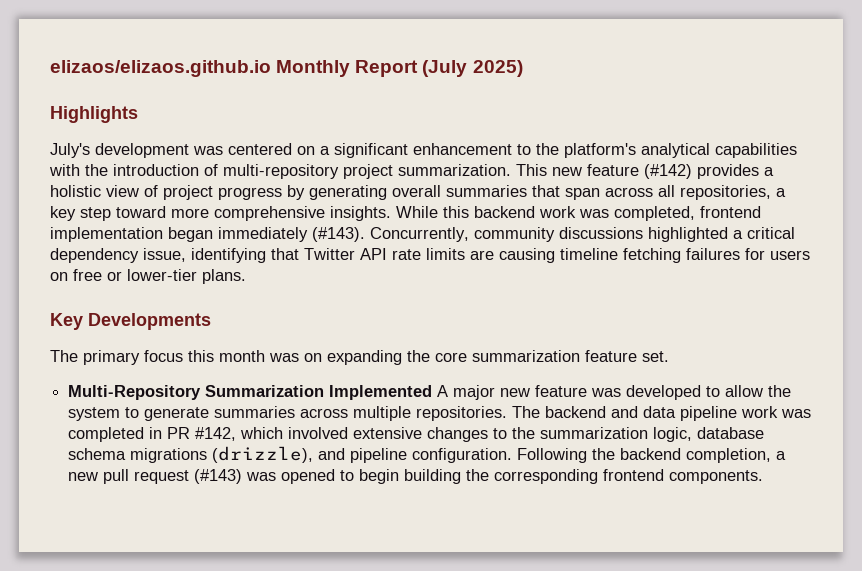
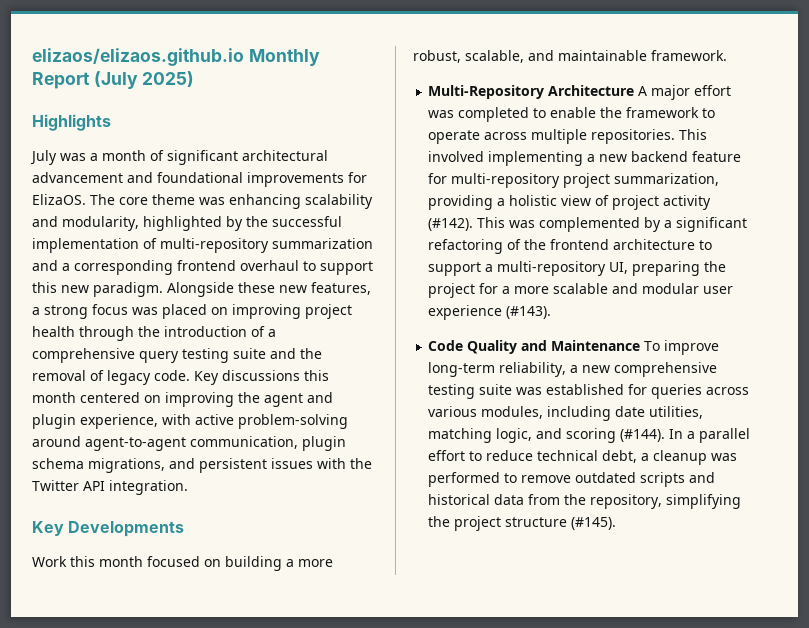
- July's development was centered on a significant enhancement to the platform's analytical capabilities with the introduction of multi-repository project summarization. This new feature (#142) provides a holistic view of project progress by generating overall summaries that span across all repositories, a key step toward more comprehensive insights. While this backend work was completed, frontend implementation began immediately (#143). Concurrently, community discussions highlighted a critical dependency issue, identifying that Twitter API rate limits are causing timeline fetching failures for users on free or lower-tier plans.
+ July was a month of significant architectural advancement and foundational improvements for ElizaOS. The core theme was enhancing scalability and modularity, highlighted by the successful implementation of multi-repository summarization and a corresponding frontend overhaul to support this new paradigm. Alongside these new features, a strong focus was placed on improving project health through the introduction of a comprehensive query testing suite and the removal of legacy code. Key discussions this month centered on improving the agent and plugin experience, with active problem-solving around agent-to-agent communication, plugin schema migrations, and persistent issues with the Twitter API integration.
  Key Developments
- The primary focus this month was on expanding the core summarization feature set.
- Multi-Repository Summarization Implemented A major new feature was developed to allow the system to generate summaries across multiple repositories. The backend and data pipeline work was completed in PR #142, which involved extensive changes to the summarization logic, database schema migrations (drizzle), and pipeline configuration. Following the backend completion, a new pull request (#143) was opened to begin building the corresponding frontend components.
+ Work this month focused on building a more robust, scalable, and maintainable framework.
+ Multi-Repository Architecture A major effort was completed to enable the framework to operate across multiple repositories. This involved implementing a new backend feature for multi-repository project summarization, providing a holistic view of project activity (#142). This was complemented by a significant refactoring of the frontend architecture to support a multi-repository UI, preparing the project for a more scalable and modular user experience (#143).
+ Code Quality and Maintenance To improve long-term reliability, a new comprehensive testing suite was established for queries across various modules, including date utilities, matching logic, and scoring (#144). In a parallel effort to reduce technical debt, a cleanup was performed to remove outdated scripts and historical data from the repository, simplifying the project structure (#145).

